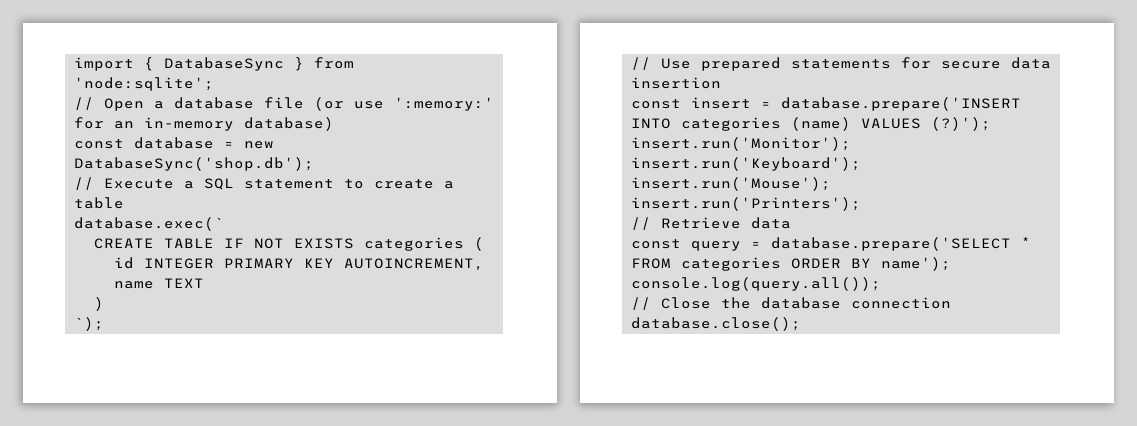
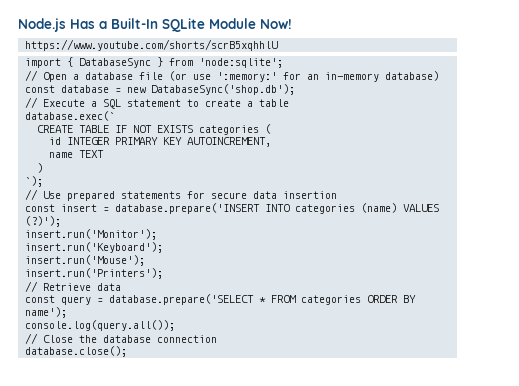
+ Node.js Has a Built-In SQLite Module Now!
+ https://www.youtube.com/shorts/scrB5xqhhlU

